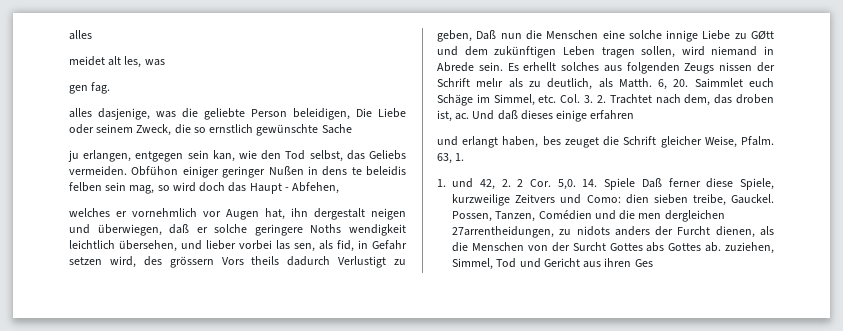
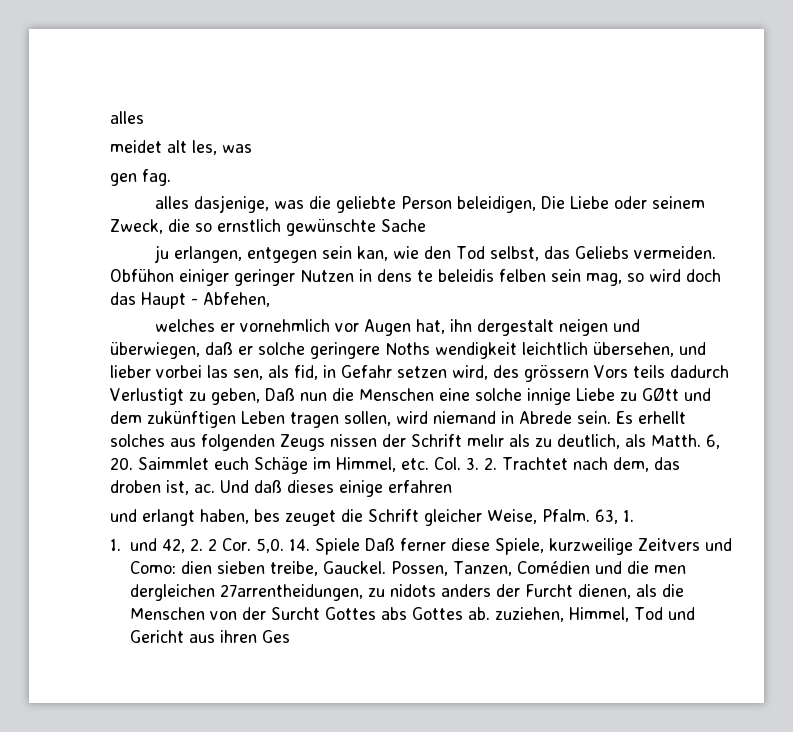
- Obfühon einiger geringer Nußen in dens te beleidis felben sein mag, so wird doch das Haupt - Abfehen,
+ Obfühon einiger geringer Nutzen in dens te beleidis felben sein mag, so wird doch das Haupt - Abfehen,
- welches er vornehmlich vor Augen hat, ihn dergestalt neigen und überwiegen, daß er solche geringere Noths wendigkeit leichtlich übersehen, und lieber vorbei las sen, als fid, in Gefahr setzen wird, des grössern Vors theils dadurch Verlustigt zu geben, Daß nun die Menschen eine solche innige Liebe zu GØtt und dem zukünftigen Leben tragen sollen, wird niemand in Abrede sein.
+ welches er vornehmlich vor Augen hat, ihn dergestalt neigen und überwiegen, daß er solche geringere Noths wendigkeit leichtlich übersehen, und lieber vorbei las sen, als fid, in Gefahr setzen wird, des grössern Vors teils dadurch Verlustigt zu geben, Daß nun die Menschen eine solche innige Liebe zu GØtt und dem zukünftigen Leben tragen sollen, wird niemand in Abrede sein.
- 6, 20. Saimmlet euch Schäge im Simmel, etc. Col. 3. 2. Trachtet nach dem, das droben ist, ac.
+ 6, 20. Saimmlet euch Schäge im Himmel, etc. Col. 3. 2. Trachtet nach dem, das droben ist, ac.
- Possen, Tanzen, Comédien und die men dergleichen 27arrentheidungen, zu nidots anders der Furcht dienen, als die Menschen von der Surcht Gottes abs Gottes ab. zuziehen, Simmel, Tod und Gericht aus ihren Ges
+ Possen, Tanzen, Comédien und die men dergleichen 27arrentheidungen, zu nidots anders der Furcht dienen, als die Menschen von der Surcht Gottes abs Gottes ab. zuziehen, Himmel, Tod und Gericht aus ihren Ges

